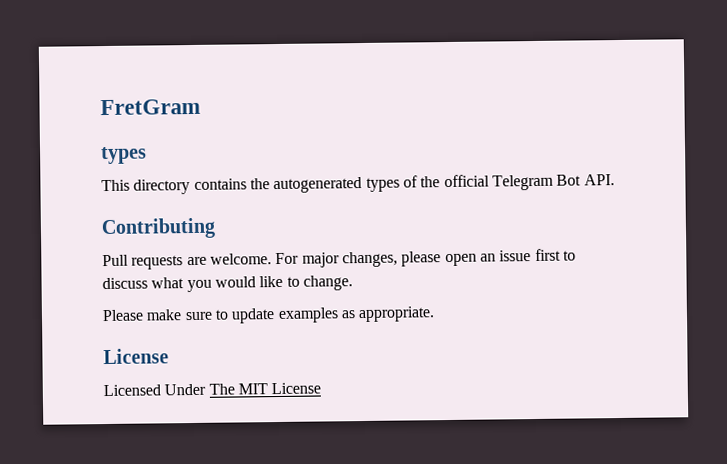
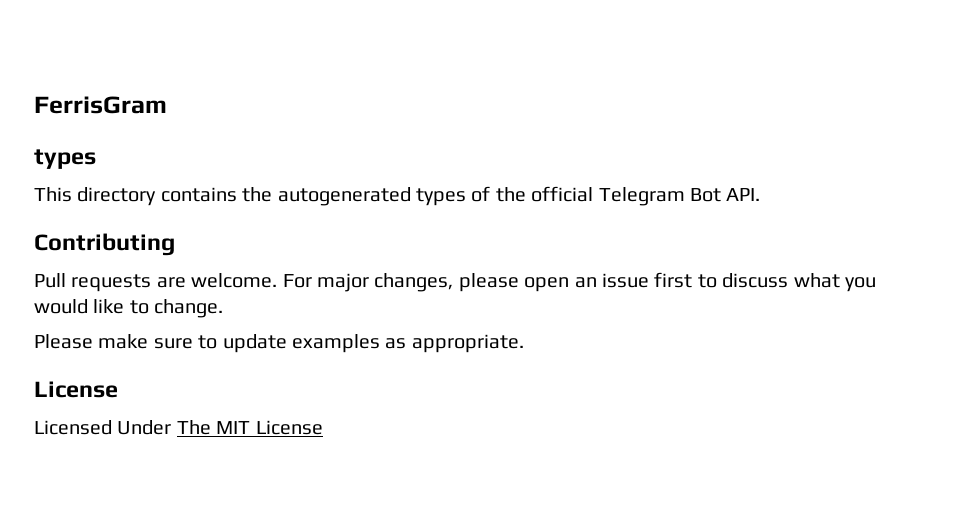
- FretGram
+ FerrisGram

